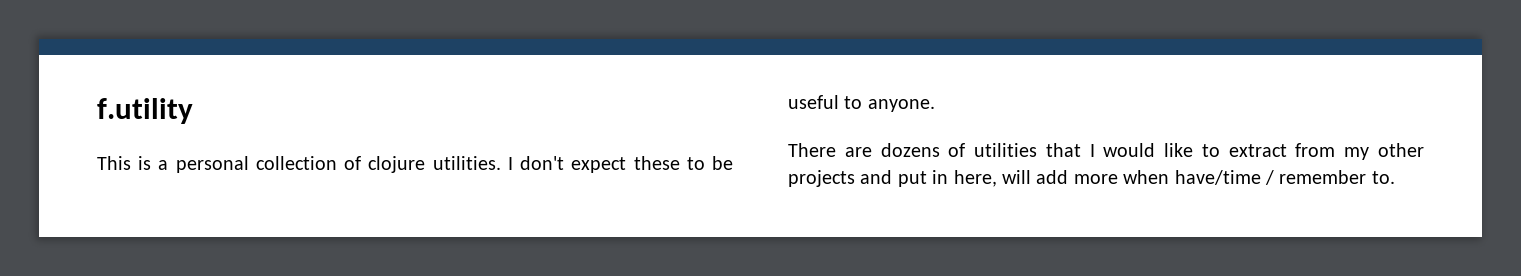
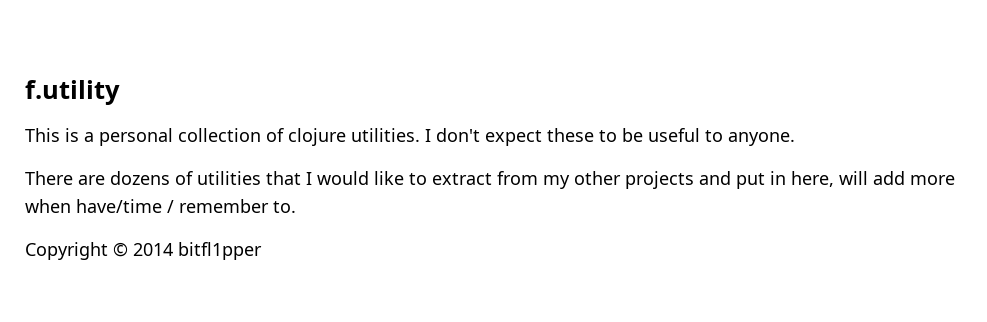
+ Copyright © 2014 bitfl1pper

